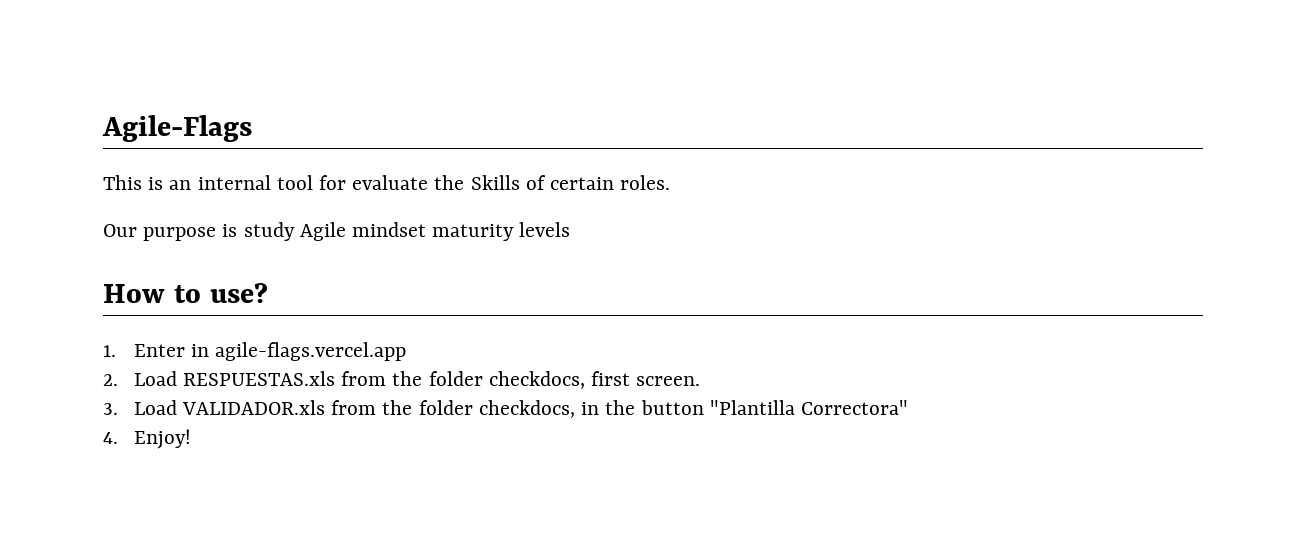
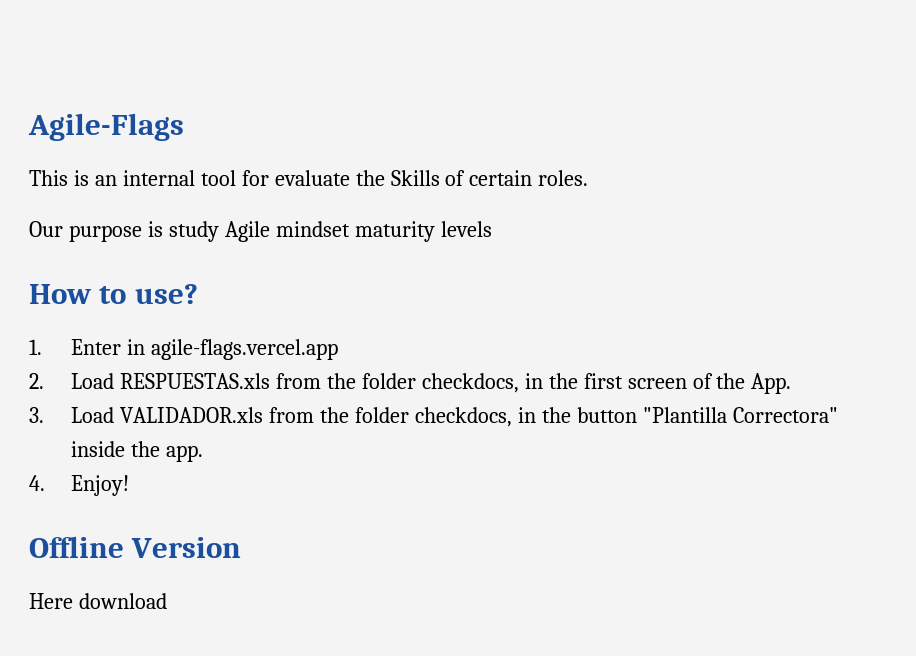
- 2. Load RESPUESTAS.xls from the folder checkdocs, first screen.
+ 2. Load RESPUESTAS.xls from the folder checkdocs, in the first screen of the App.
- 3. Load VALIDADOR.xls from the folder checkdocs, in the button "Plantilla Correctora"
+ 3. Load VALIDADOR.xls from the folder checkdocs, in the button "Plantilla Correctora" inside the app.
+ Offline Version
+ Here download

